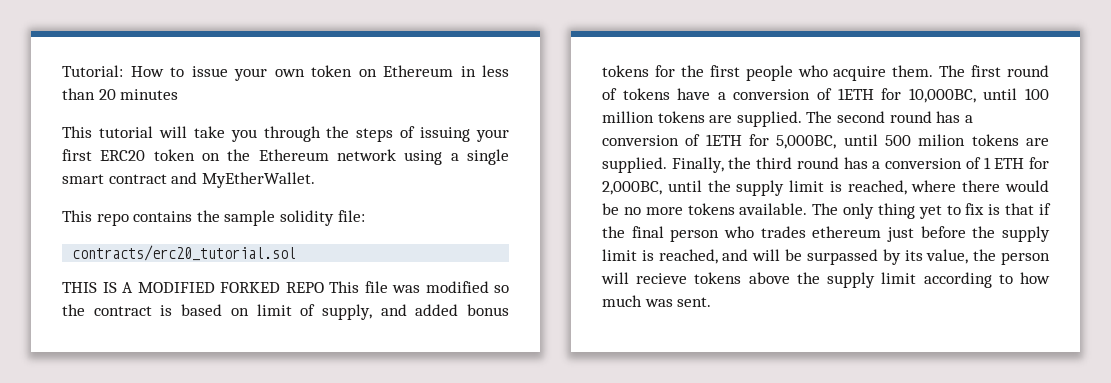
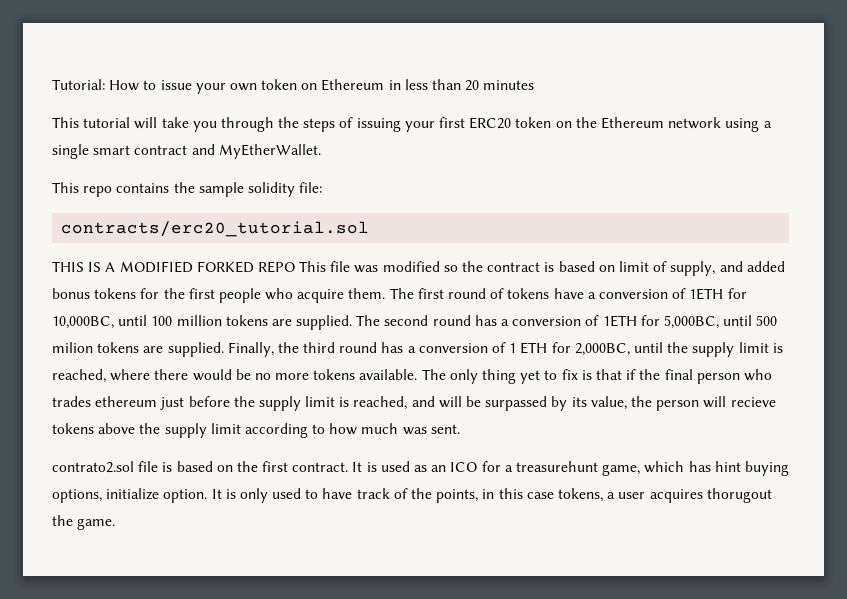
+ contrato2.sol file is based on the first contract. It is used as an ICO for a treasurehunt game, which has hint buying options, initialize option. It is only used to have track of the points, in this case tokens, a user acquires thorugout the game.

